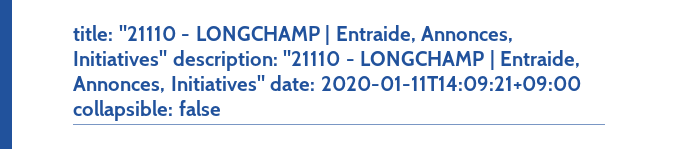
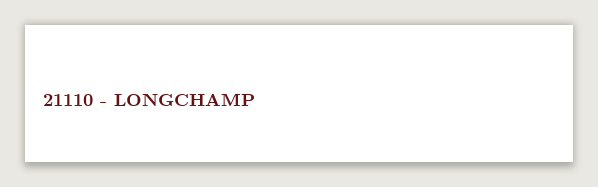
- title: "21110 - LONGCHAMP | Entraide, Annonces, Initiatives" description: "21110 - LONGCHAMP | Entraide, Annonces, Initiatives" date: 2020-01-11T14:09:21+09:00 collapsible: false
+ 21110 - LONGCHAMP

